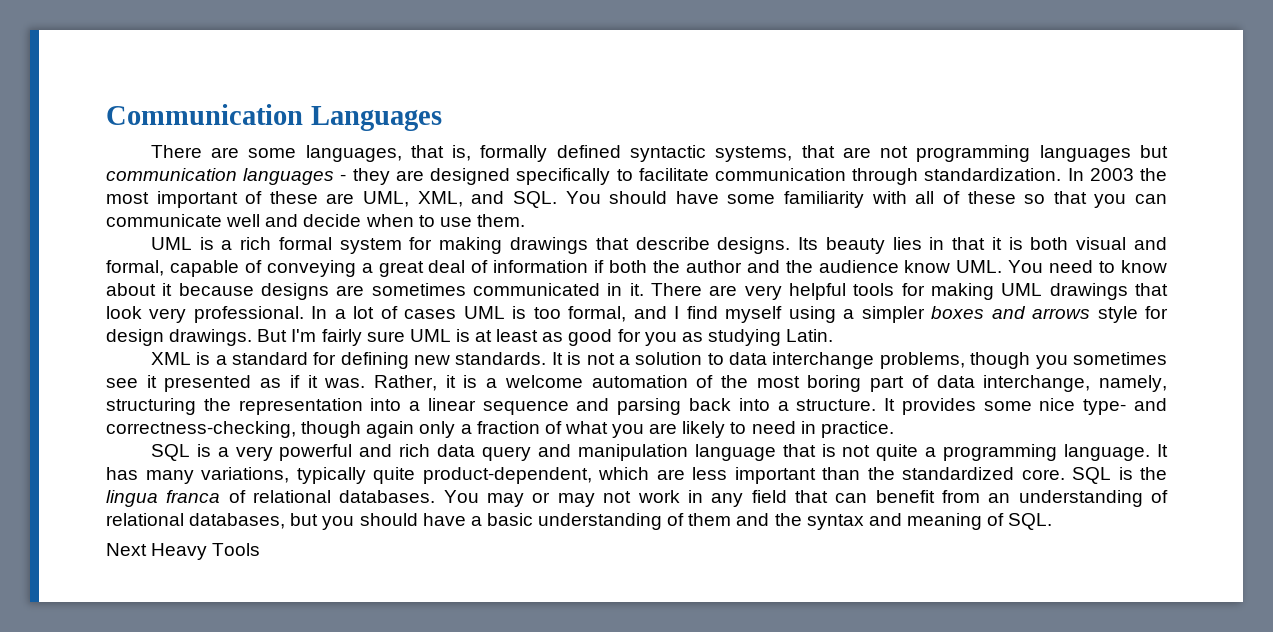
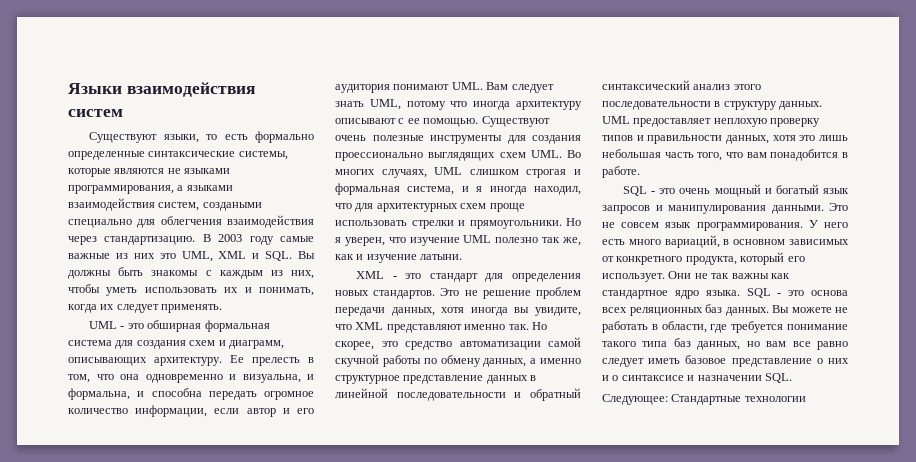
- Communication Languages
- There are some languages, that is, formally defined syntactic systems, that are not programming languages but communication languages - they are designed specifically to facilitate communication through standardization. In 2003 the most important of these are UML, XML, and SQL. You should have some familiarity with all of these so that you can communicate well and decide when to use them.
- UML is a rich formal system for making drawings that describe designs. Its beauty lies in that it is both visual and formal, capable of conveying a great deal of information if both the author and the audience know UML. You need to know about it because designs are sometimes communicated in it. There are very helpful tools for making UML drawings that look very professional. In a lot of cases UML is too formal, and I find myself using a simpler boxes and arrows style for design drawings. But I'm fairly sure UML is at least as good for you as studying Latin.
- XML is a standard for defining new standards. It is not a solution to data interchange problems, though you sometimes see it presented as if it was. Rather, it is a welcome automation of the most boring part of data interchange, namely, structuring the representation into a linear sequence and parsing back into a structure. It provides some nice type- and correctness-checking, though again only a fraction of what you are likely to need in practice.
- SQL is a very powerful and rich data query and manipulation language that is not quite a programming language. It has many variations, typically quite product-dependent, which are less important than the standardized core. SQL is the lingua franca of relational databases. You may or may not work in any field that can benefit from an understanding of relational databases, but you should have a basic understanding of them and the syntax and meaning of SQL.
- Next Heavy Tools
+ Языки взаимодействия систем
+ Существуют языки, то есть формально определенные синтаксические системы, которые являются не языками программирования, а языками взаимодействия систем, создаными специально для облегчения взаимодействия через стандартизацию. В 2003 году самые важные из них это UML, XML и SQL. Вы должны быть знакомы с каждым из них, чтобы уметь использовать их и понимать, когда их следует применять.
+ UML - это обширная формальная система для создания схем и диаграмм, описывающих архитектуру. Ее прелесть в том, что она одновременно и визуальна, и формальна, и способна передать огромное количество информации, если автор и его аудитория понимают UML. Вам следует знать UML, потому что иногда архитектуру описывают с ее помощью. Существуют очень полезные инструменты для создания проессионально выглядящих схем UML. Во многих случаях, UML слишком строгая и формальная система, и я иногда находил, что для архитектурных схем проще использовать стрелки и прямоугольники. Но я уверен, что изучение UML полезно так же, как и изучение латыни.
+ XML - это стандарт для определения новых стандартов. Это не решение проблем передачи данных, хотя иногда вы увидите, что XML представляют именно так. Но скорее, это средство автоматизации самой скучной работы по обмену данных, а именно структурное представление данных в линейной последовательности и обратный синтаксический анализ этого последовательности в структуру данных. UML предоставляет неплохую проверку типов и правильности данных, хотя это лишь небольшая часть того, что вам понадобится в работе.
+ SQL - это очень мощный и богатый язык запросов и манипулирования данными. Это не совсем язык программирования. У него есть много вариаций, в основном зависимых от конкретного продукта, который его использует. Они не так важны как стандартное ядро языка. SQL - это основа всех реляционных баз данных. Вы можете не работать в области, где требуется понимание такого типа баз данных, но вам все равно следует иметь базовое представление о них и о синтаксисе и назначении SQL.
+ Следующее: Стандартные технологии

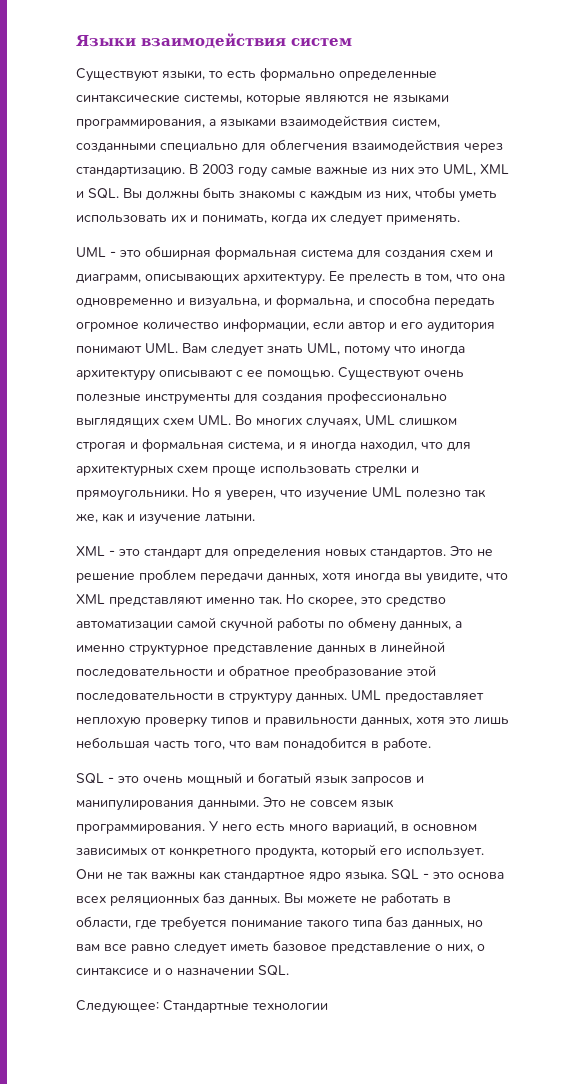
- Существуют языки, то есть формально определенные синтаксические системы, которые являются не языками программирования, а языками взаимодействия систем, создаными специально для облегчения взаимодействия через стандартизацию.
+ Существуют языки, то есть формально определенные синтаксические системы, которые являются не языками программирования, а языками взаимодействия систем, созданными специально для облегчения взаимодействия через стандартизацию.
- Существуют очень полезные инструменты для создания проессионально выглядящих схем UML. Во многих случаях, UML слишком строгая и формальная система, и я иногда находил, что для архитектурных схем проще использовать стрелки и прямоугольники.
+ Существуют очень полезные инструменты для создания профессионально выглядящих схем UML. Во многих случаях, UML слишком строгая и формальная система, и я иногда находил, что для архитектурных схем проще использовать стрелки и прямоугольники.
- Но скорее, это средство автоматизации самой скучной работы по обмену данных, а именно структурное представление данных в линейной последовательности и обратный синтаксический анализ этого последовательности в структуру данных.
+ Но скорее, это средство автоматизации самой скучной работы по обмену данных, а именно структурное представление данных в линейной последовательности и обратное преобразование этой последовательности в структуру данных.
- Вы можете не работать в области, где требуется понимание такого типа баз данных, но вам все равно следует иметь базовое представление о них и о синтаксисе и назначении SQL.
+ Вы можете не работать в области, где требуется понимание такого типа баз данных, но вам все равно следует иметь базовое представление о них, о синтаксисе и о назначении SQL.

